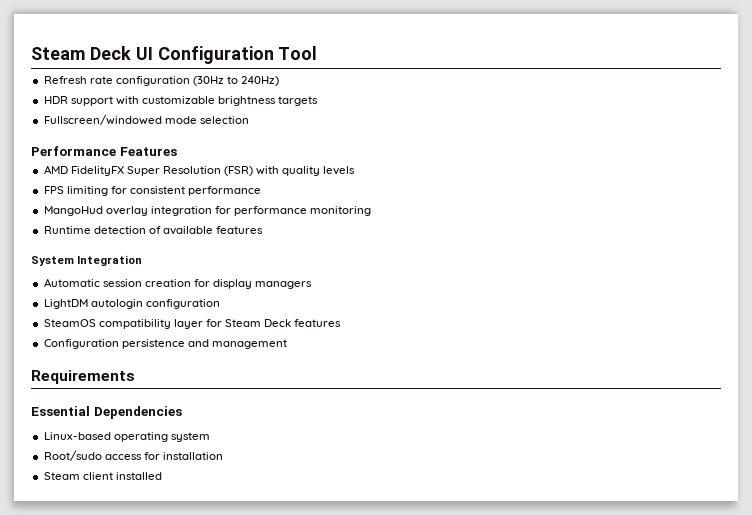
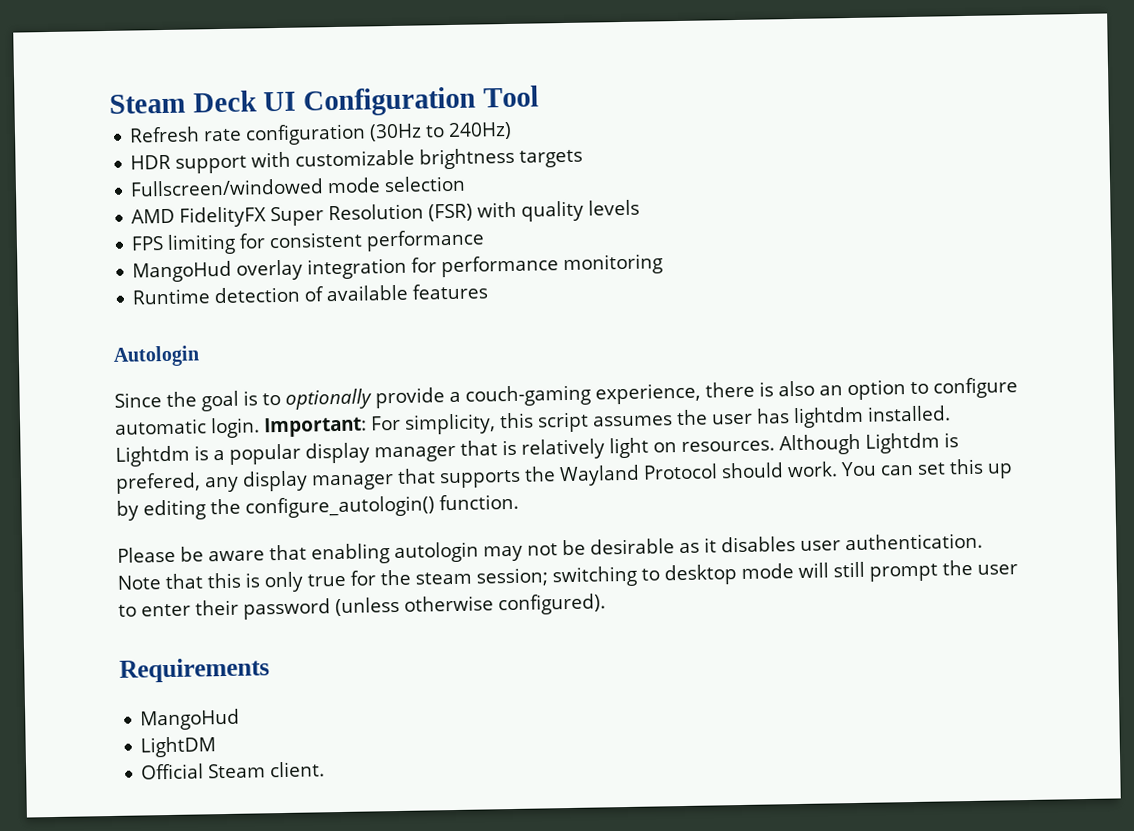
- Performance Features
- System Integration
- Automatic session creation for display managers
- LightDM autologin configuration
- SteamOS compatibility layer for Steam Deck features
- Configuration persistence and management
+ Autologin
+ Since the goal is to optionally provide a couch-gaming experience, there is also an option to configure automatic login. Important: For simplicity, this script assumes the user has lightdm installed. Lightdm is a popular display manager that is relatively light on resources. Although Lightdm is prefered, any display manager that supports the Wayland Protocol should work. You can set this up by editing the configure_autologin() function.
+ Please be aware that enabling autologin may not be desirable as it disables user authentication. Note that this is only true for the steam session; switching to desktop mode will still prompt the user to enter their password (unless otherwise configured).
  Requirements
- Essential Dependencies
- Linux-based operating system
- Root/sudo access for installation
- Steam client installed
+ MangoHud
+ LightDM
+ Official Steam client.

